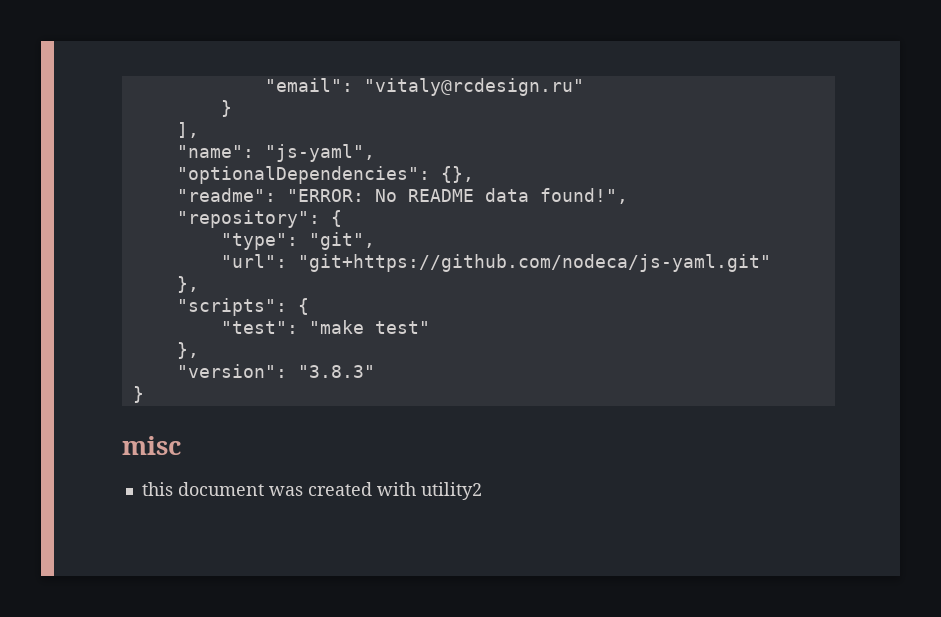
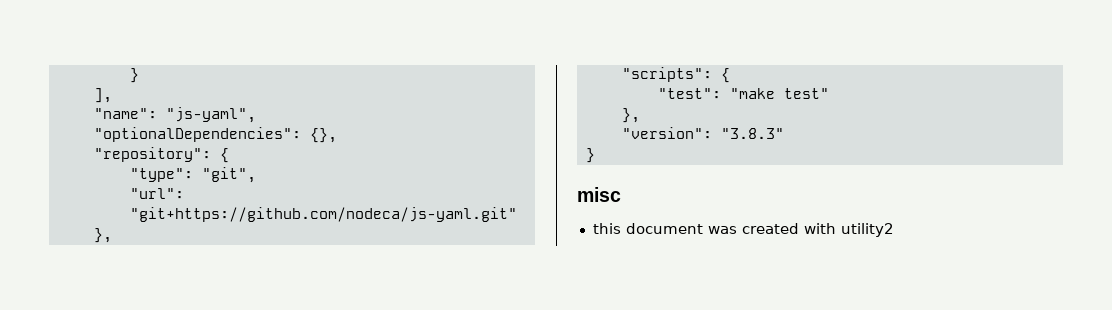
- "email": "vitaly@rcdesign.ru"
- "readme": "ERROR: No README data found!",

